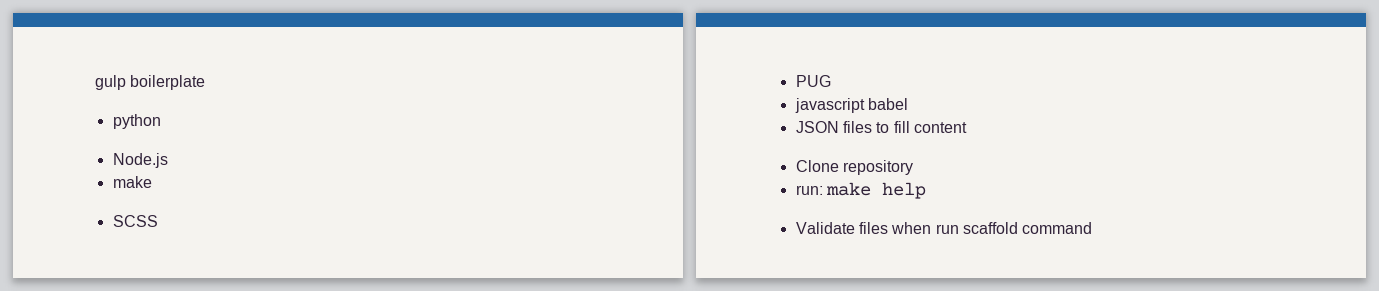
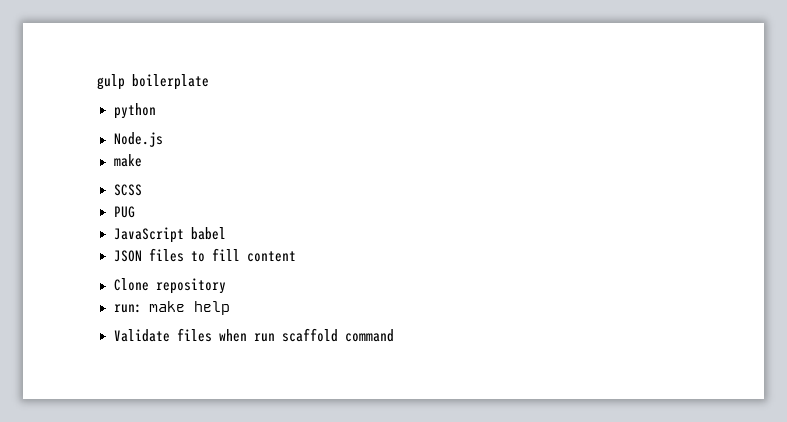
- javascript babel
+ JavaScript babel

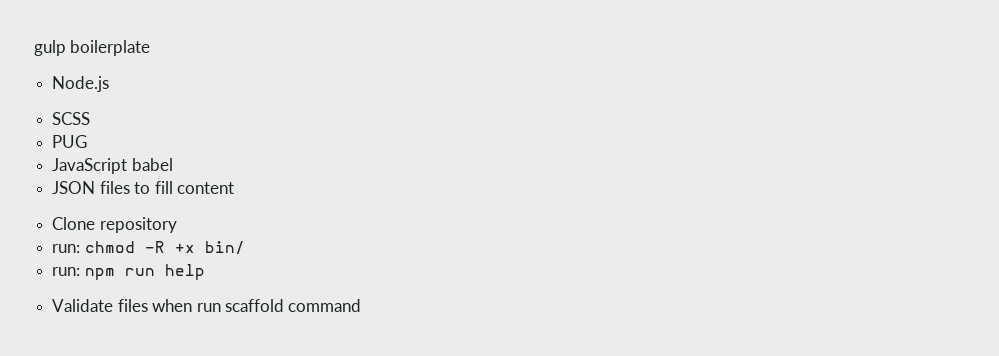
- python
  Node.js
- make
- run: make help
+ run: chmod -R +x bin/
+ run: npm run help

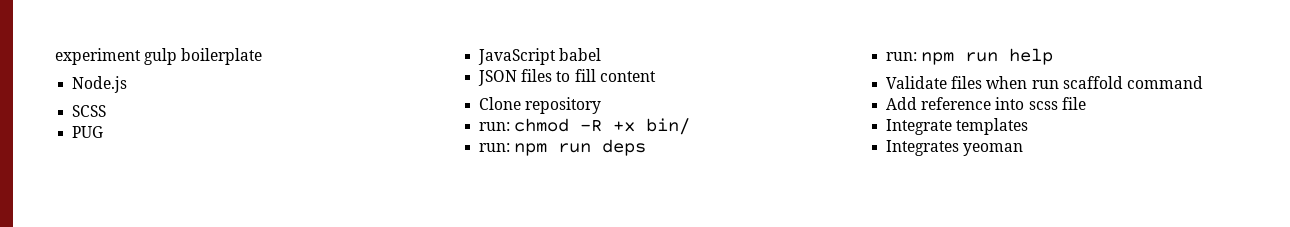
- gulp boilerplate
+ experiment gulp boilerplate
+ run: npm run deps
+ Add reference into scss file
+ Integrate templates
+ Integrates yeoman

